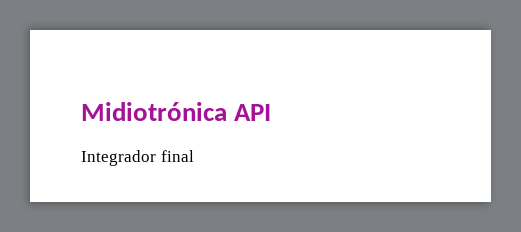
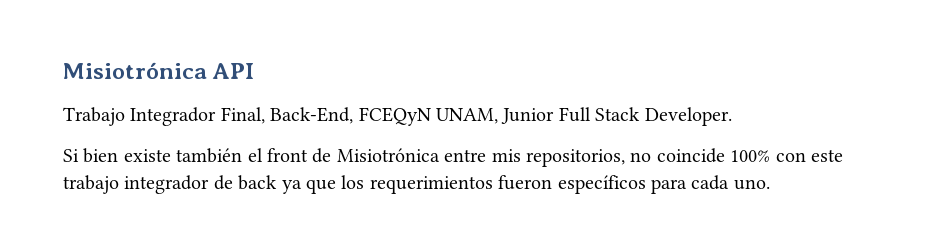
- Midiotrónica API
+ Misiotrónica API
- Integrador final
+ Trabajo Integrador Final, Back-End, FCEQyN UNAM, Junior Full Stack Developer.
+ Si bien existe también el front de Misiotrónica entre mis repositorios, no coincide 100% con este trabajo integrador de back ya que los requerimientos fueron específicos para cada uno.

